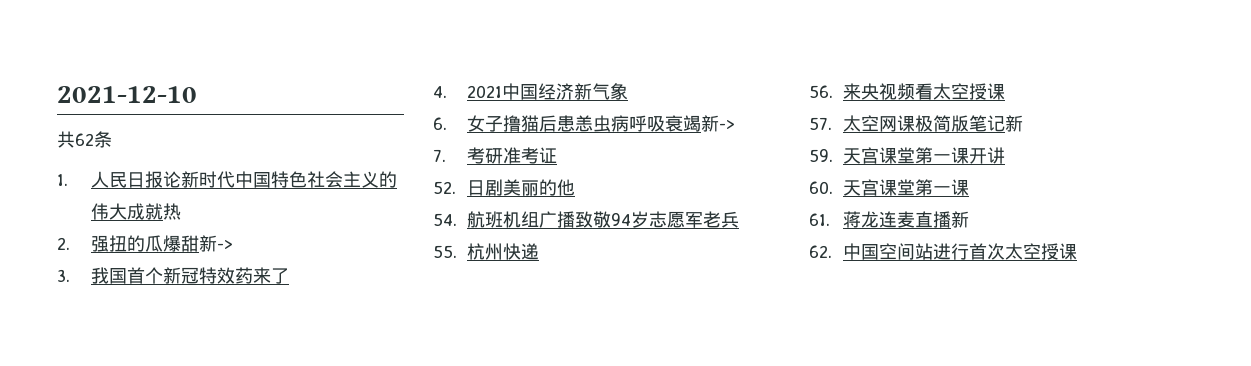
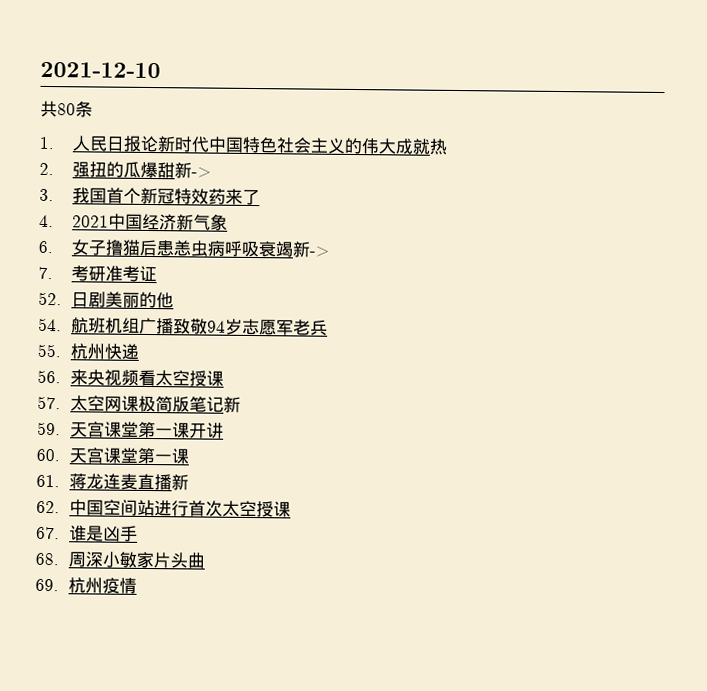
- 共62条
+ 共80条
+ 67.谁是凶手
+ 68.周深小敏家片头曲
+ 69.杭州疫情

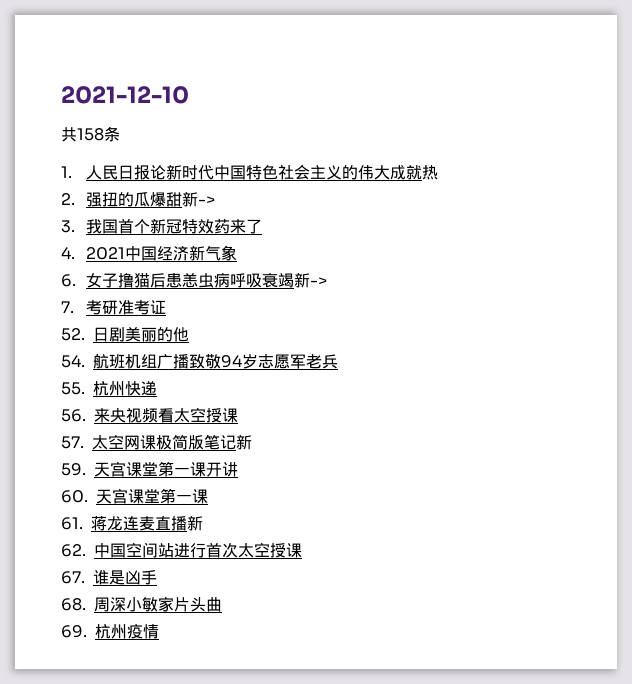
- 共80条
+ 共158条

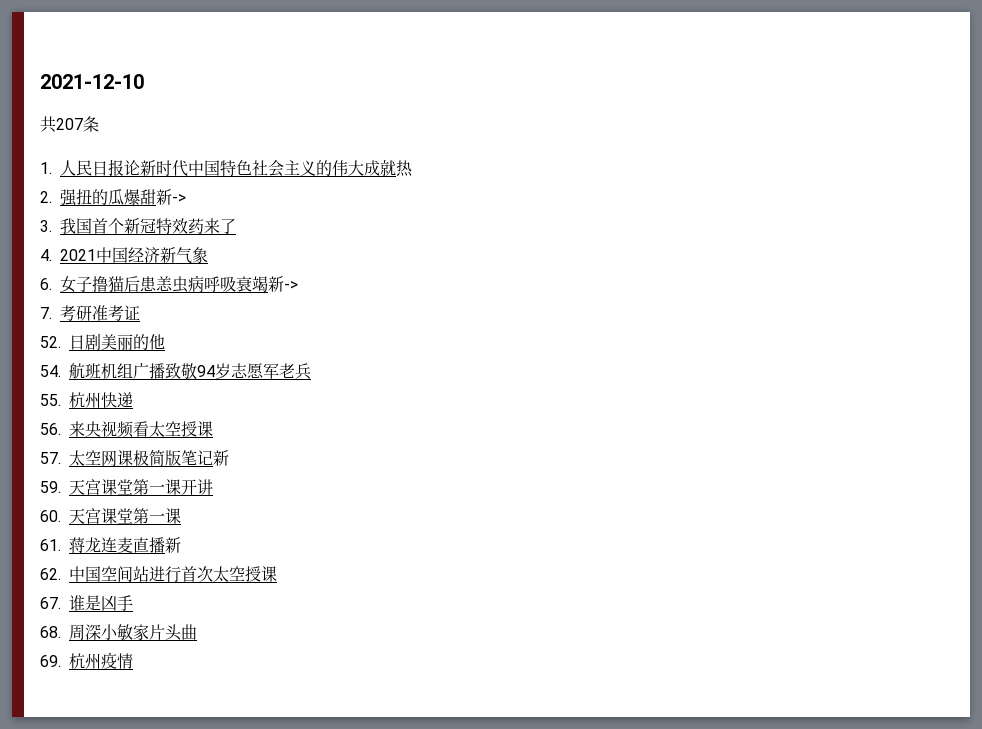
- 共158条
+ 共207条

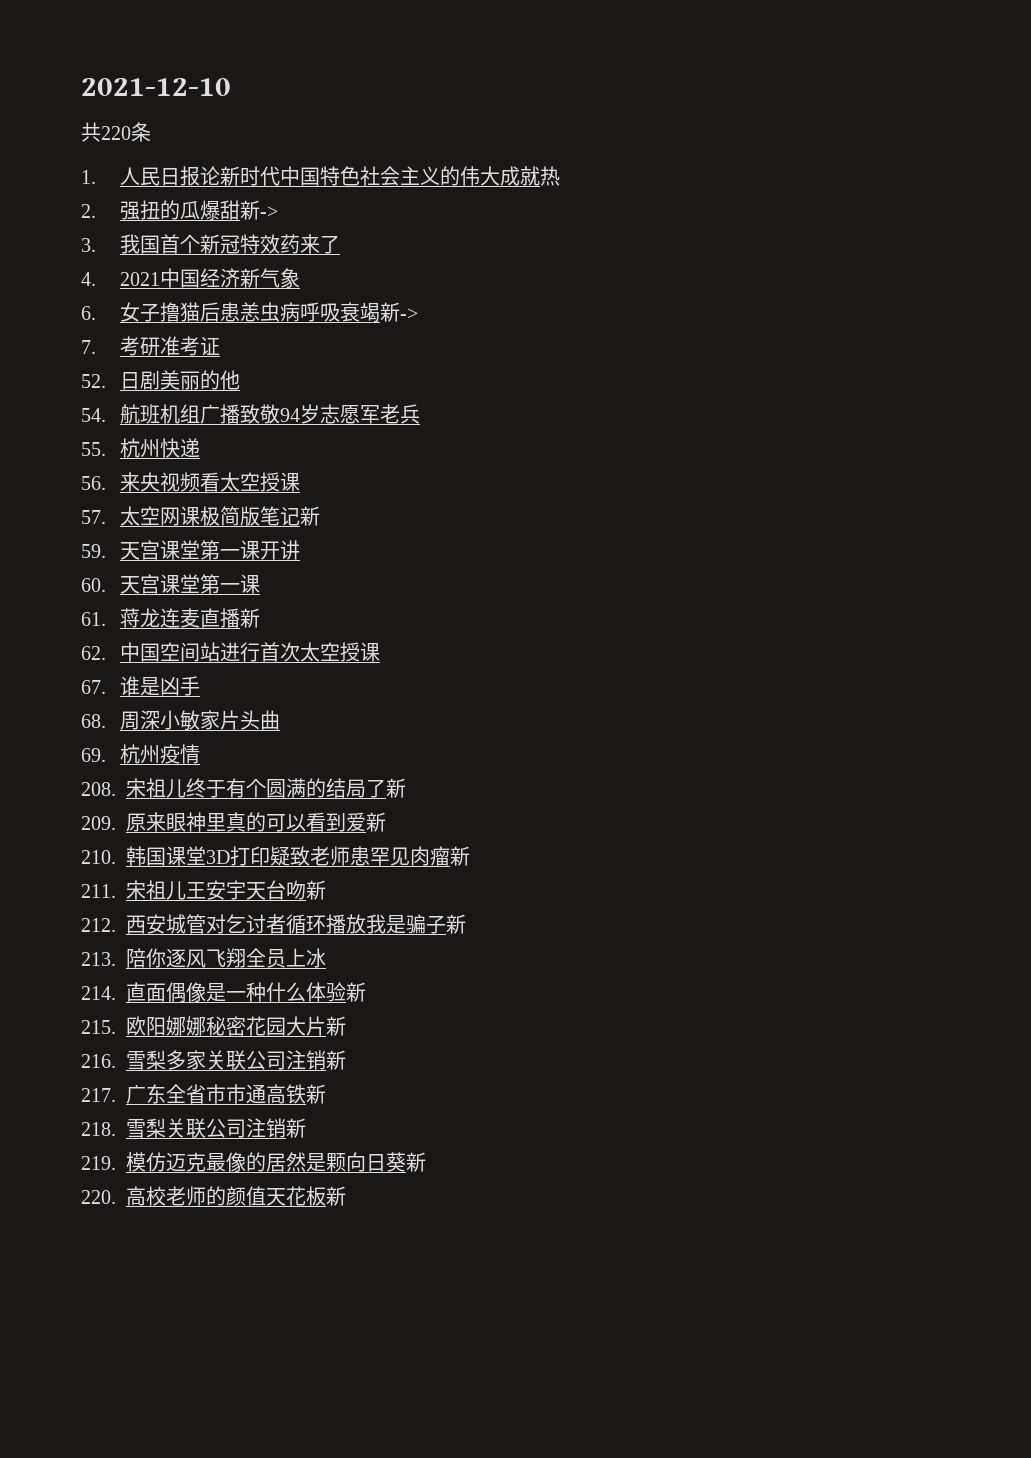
- 共207条
+ 共220条
+ 208.宋祖儿终于有个圆满的结局了新
+ 209.原来眼神里真的可以看到爱新
+ 210.韩国课堂3D打印疑致老师患罕见肉瘤新
+ 211.宋祖儿王安宇天台吻新
+ 212.西安城管对乞讨者循环播放我是骗子新
+ 213.陪你逐风飞翔全员上冰
+ 214.直面偶像是一种什么体验新
+ 215.欧阳娜娜秘密花园大片新
+ 216.雪梨多家关联公司注销新
+ 217.广东全省市市通高铁新
+ 218.雪梨关联公司注销新
+ 219.模仿迈克最像的居然是颗向日葵新
+ 220.高校老师的颜值天花板新

